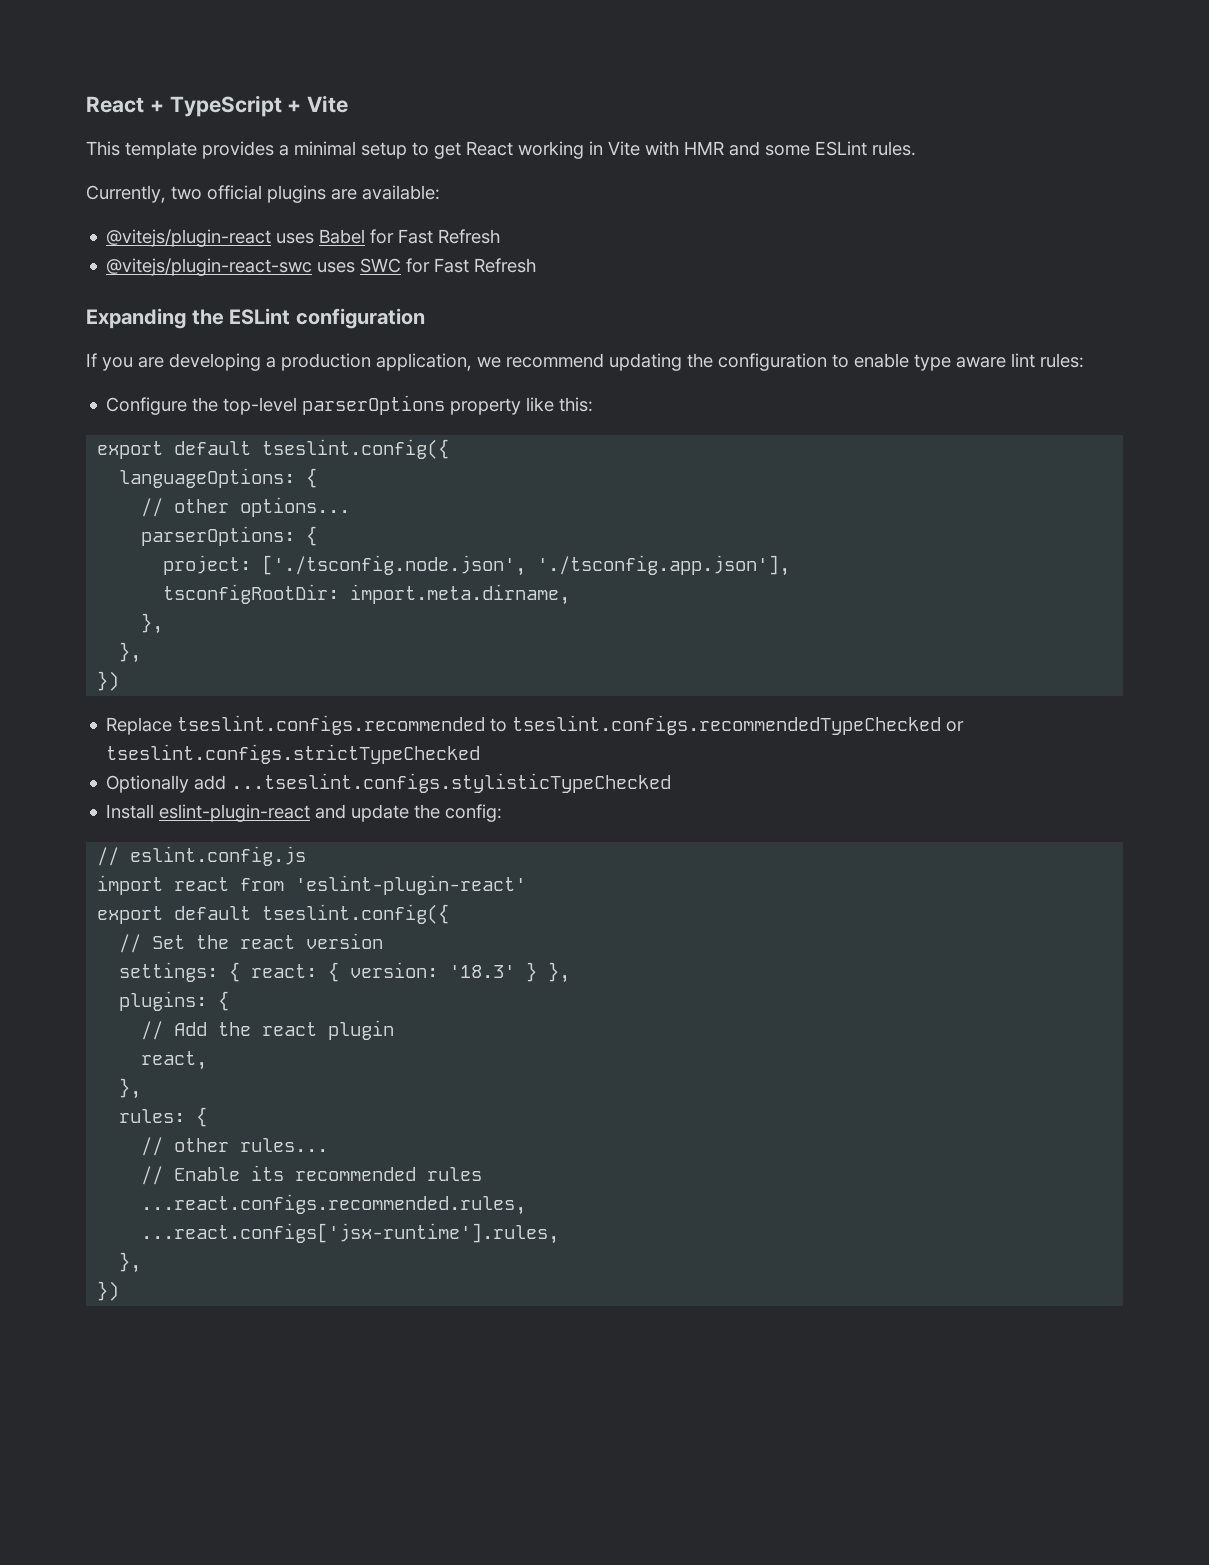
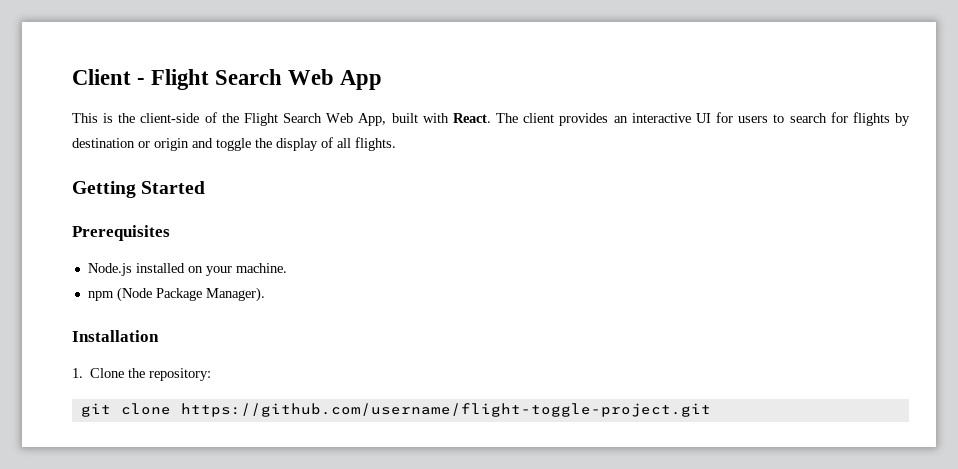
- React + TypeScript + Vite
- This template provides a minimal setup to get React working in Vite with HMR and some ESLint rules.
- Currently, two official plugins are available:
- @vitejs/plugin-react uses Babel for Fast Refresh
- @vitejs/plugin-react-swc uses SWC for Fast Refresh
- Expanding the ESLint configuration
- If you are developing a production application, we recommend updating the configuration to enable type aware lint rules:
- Configure the top-level parserOptions property like this:
- export default tseslint.config({
- languageOptions: {
- // other options...
- parserOptions: {
- project: ['./tsconfig.node.json', './tsconfig.app.json'],
- tsconfigRootDir: import.meta.dirname,
- },
- },
- })
- Replace tseslint.configs.recommended to tseslint.configs.recommendedTypeChecked or tseslint.configs.strictTypeChecked
- Optionally add ...tseslint.configs.stylisticTypeChecked
- Install eslint-plugin-react and update the config:
- // eslint.config.js
- import react from 'eslint-plugin-react'
- export default tseslint.config({
- // Set the react version
- settings: { react: { version: '18.3' } },
- plugins: {
- // Add the react plugin
- react,
- },
- rules: {
- // other rules...
- // Enable its recommended rules
- ...react.configs.recommended.rules,
- ...react.configs['jsx-runtime'].rules,
- },
- })
+ Client - Flight Search Web App
+ This is the client-side of the Flight Search Web App, built with React. The client provides an interactive UI for users to search for flights by destination or origin and toggle the display of all flights.
+ Getting Started
+ Prerequisites
+ Node.js installed on your machine.
+ npm (Node Package Manager).
+ Installation
+ 1. Clone the repository:
+ git clone https://github.com/username/flight-toggle-project.git

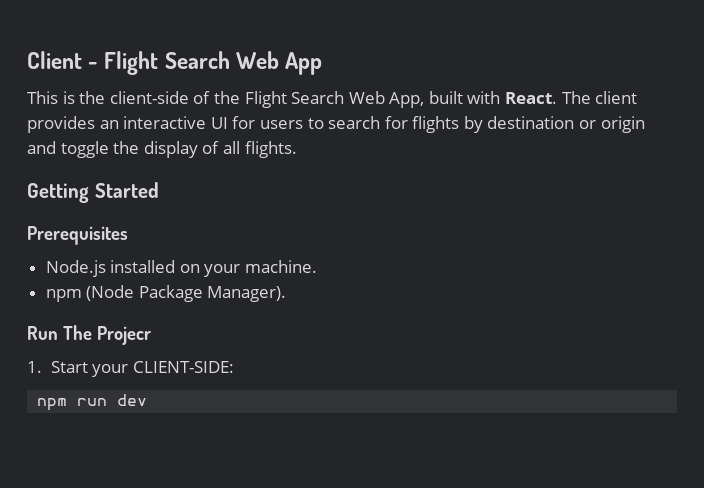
- Installation
- 1. Clone the repository:
- git clone https://github.com/username/flight-toggle-project.git
+ Run The Projecr
+ 1. Start your CLIENT-SIDE:
+ npm run dev

